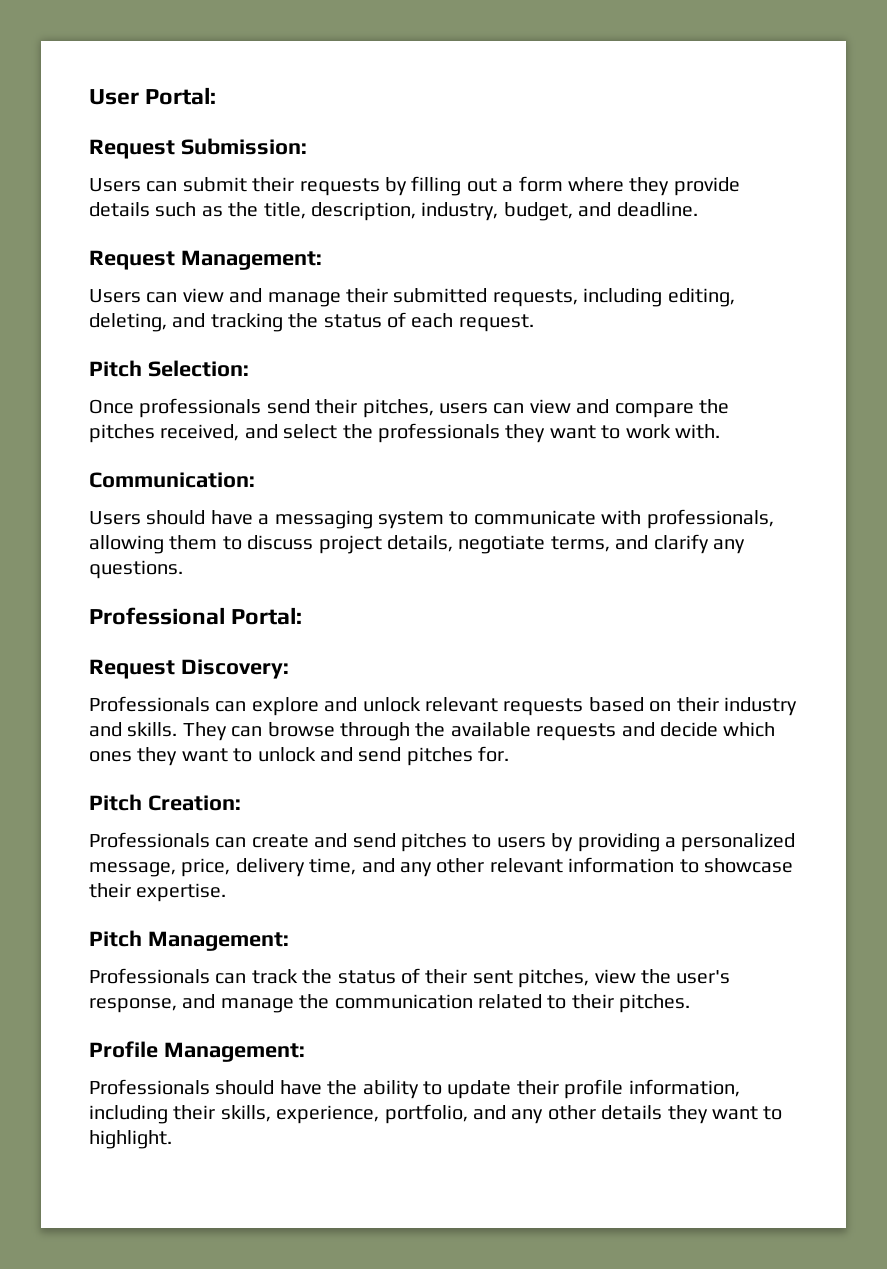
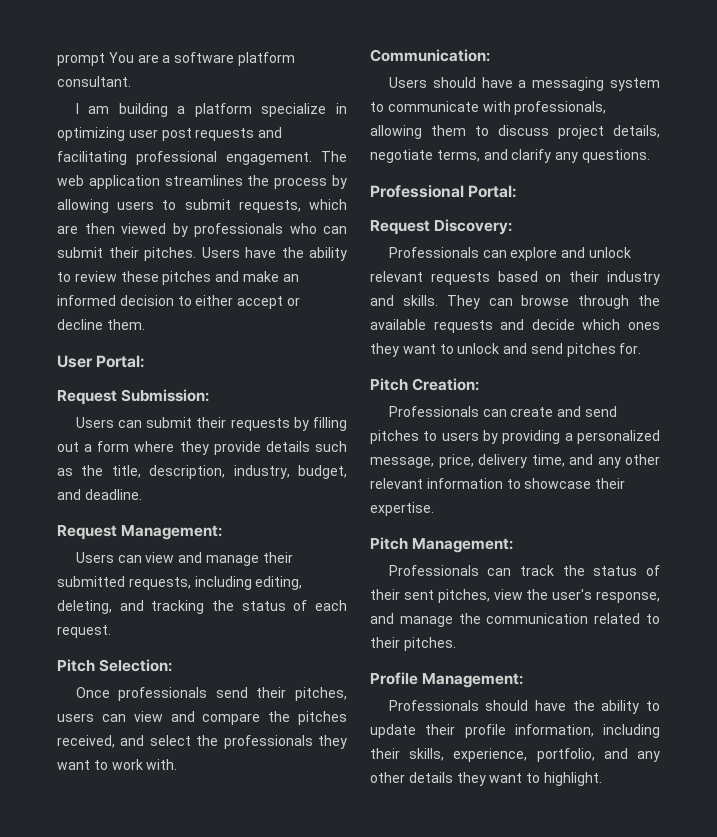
+ prompt You are a software platform consultant.
+ I am building a platform specialize in optimizing user post requests and facilitating professional engagement. The web application streamlines the process by allowing users to submit requests, which are then viewed by professionals who can submit their pitches. Users have the ability to review these pitches and make an informed decision to either accept or decline them.

